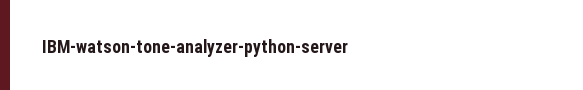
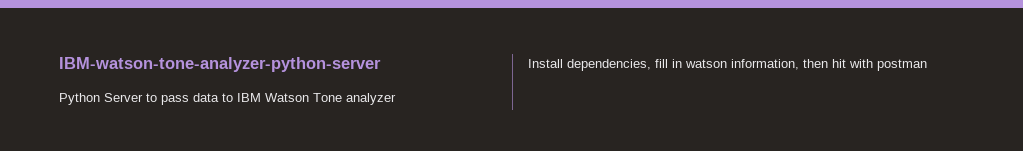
+ Python Server to pass data to IBM Watson Tone analyzer
+ Install dependencies, fill in watson information, then hit with postman

